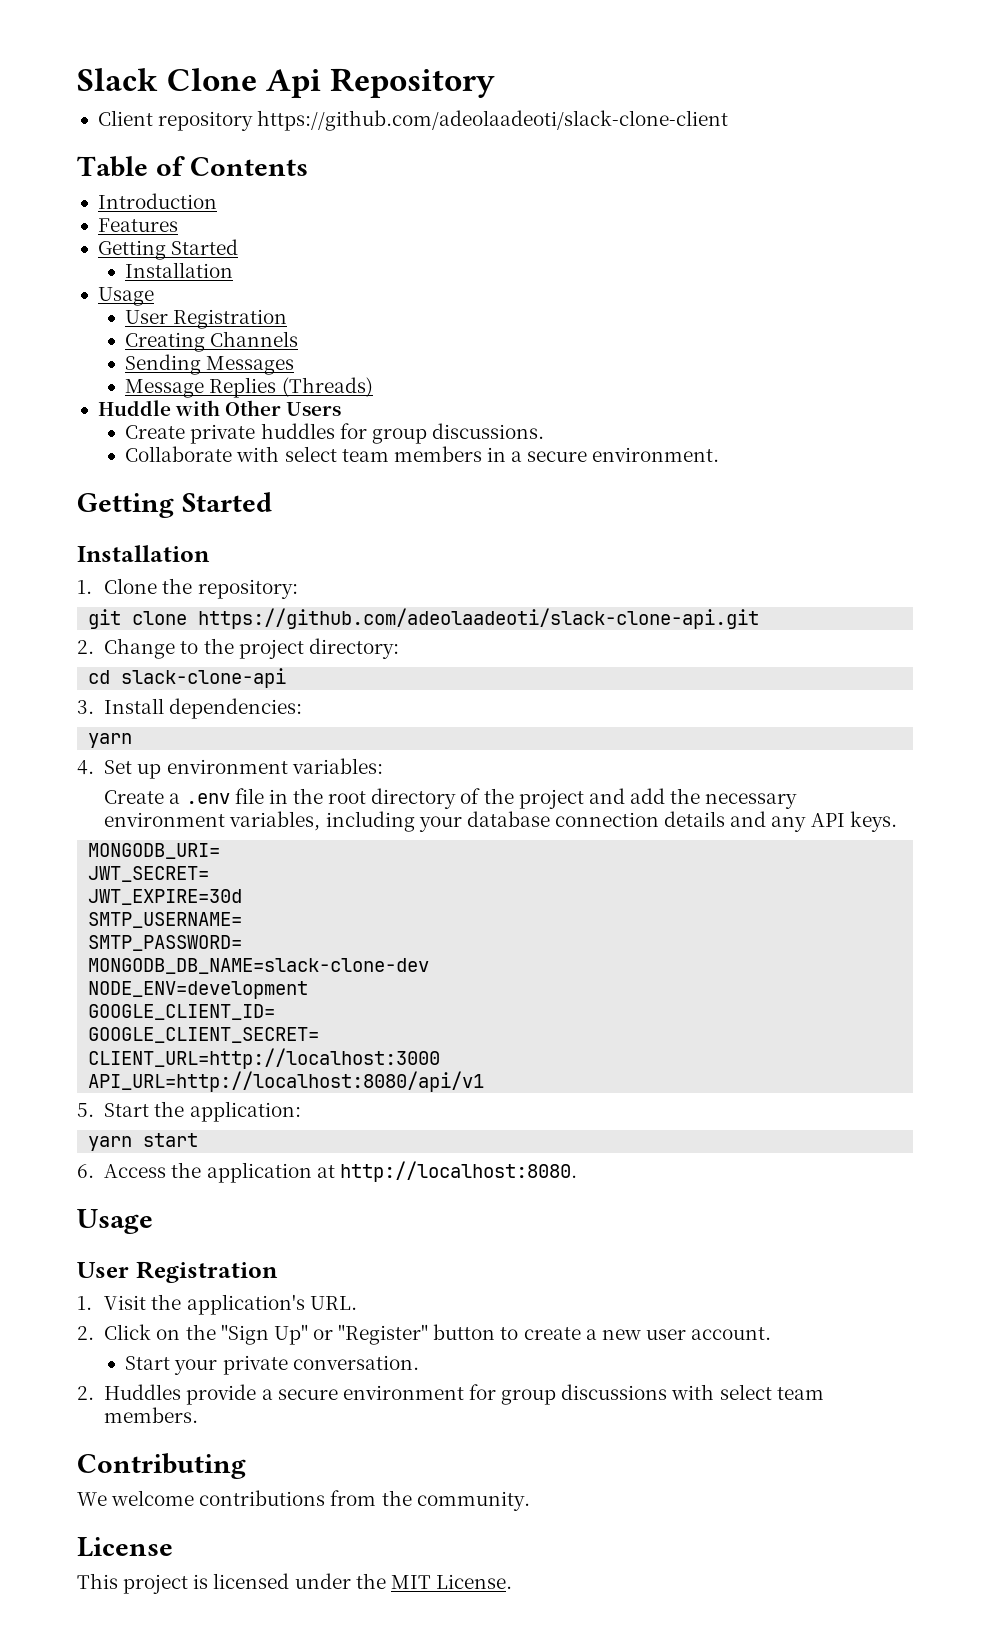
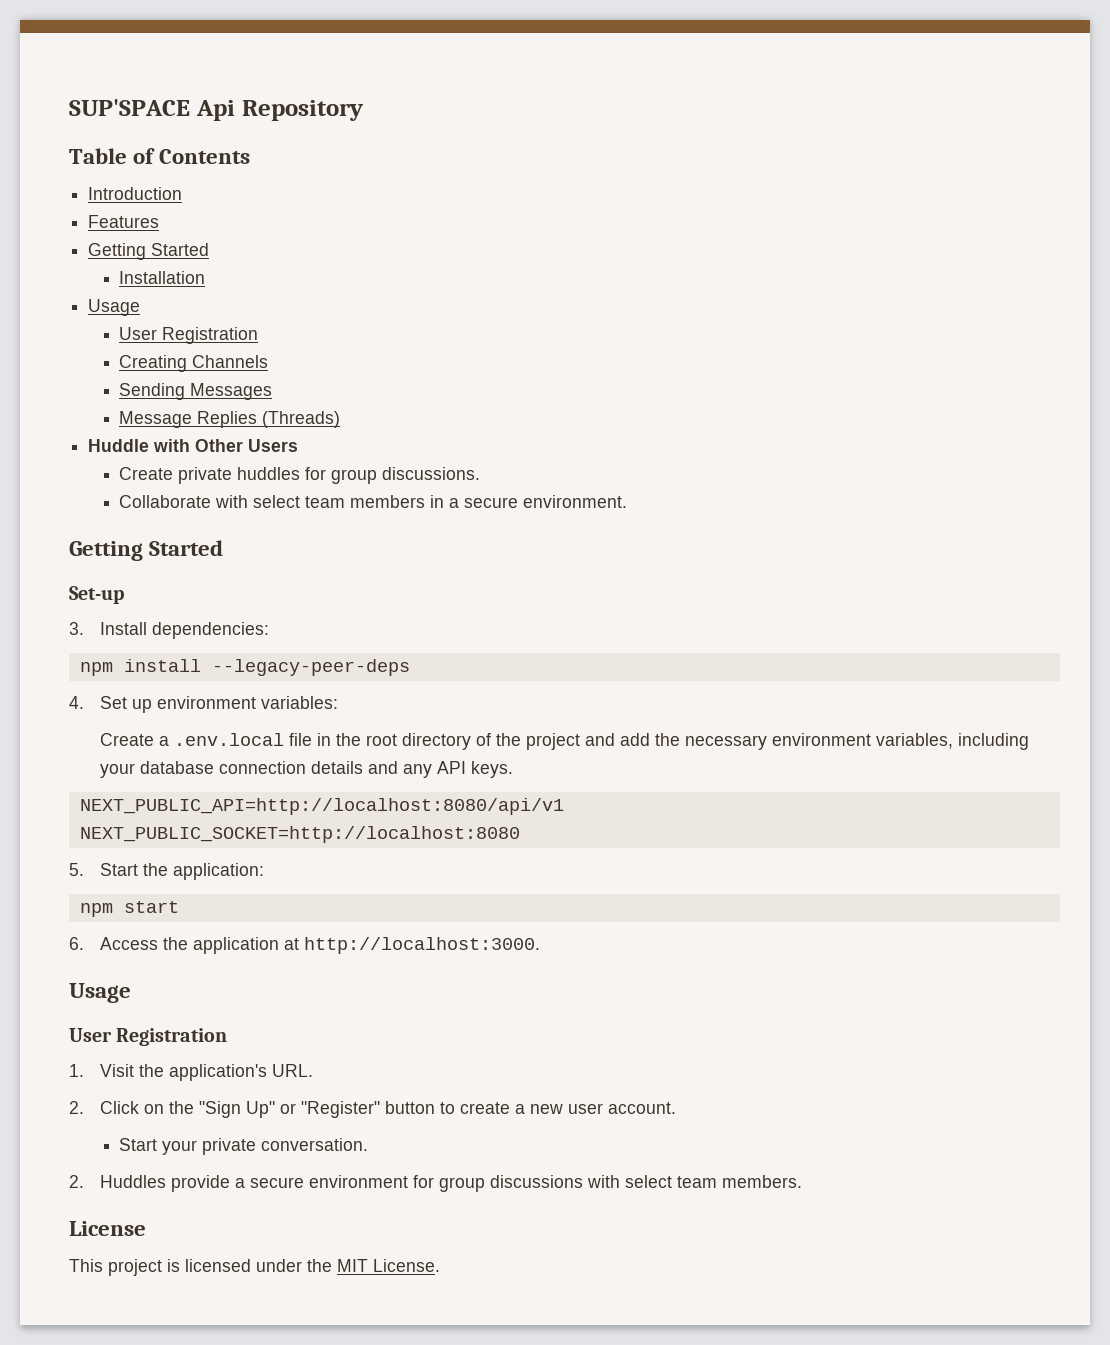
- Slack Clone Api Repository
+ SUP'SPACE Api Repository
- Client repository https://github.com/adeolaadeoti/slack-clone-client
  Collaborate with select team members in a secure environment.
  Getting Started
- Installation
- 1. Clone the repository:
- git clone https://github.com/adeolaadeoti/slack-clone-api.git
- 2. Change to the project directory:
- cd slack-clone-api
+ Set-up
  3. Install dependencies:
- yarn
+ npm install --legacy-peer-deps
- Create a .env file in the root directory of the project and add the necessary environment variables, including your database connection details and any API keys.
+ Create a .env.local file in the root directory of the project and add the necessary environment variables, including your database connection details and any API keys.
- MONGODB_URI=
- JWT_SECRET=
- JWT_EXPIRE=30d
- SMTP_USERNAME=
- SMTP_PASSWORD=
- MONGODB_DB_NAME=slack-clone-dev
- NODE_ENV=development
- GOOGLE_CLIENT_ID=
- GOOGLE_CLIENT_SECRET=
- CLIENT_URL=http://localhost:3000
- API_URL=http://localhost:8080/api/v1
+ NEXT_PUBLIC_API=http://localhost:8080/api/v1
+ NEXT_PUBLIC_SOCKET=http://localhost:8080
- yarn start
+ npm start
- 6. Access the application at http://localhost:8080.
+ 6. Access the application at http://localhost:3000.
- Contributing
- We welcome contributions from the community.

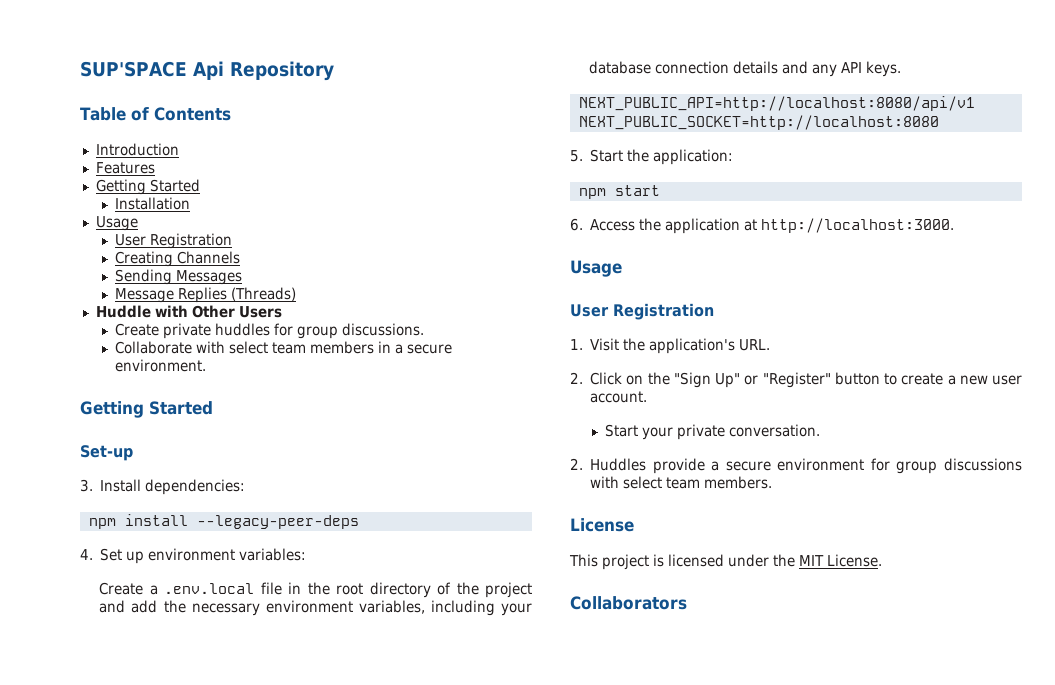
+ Collaborators

